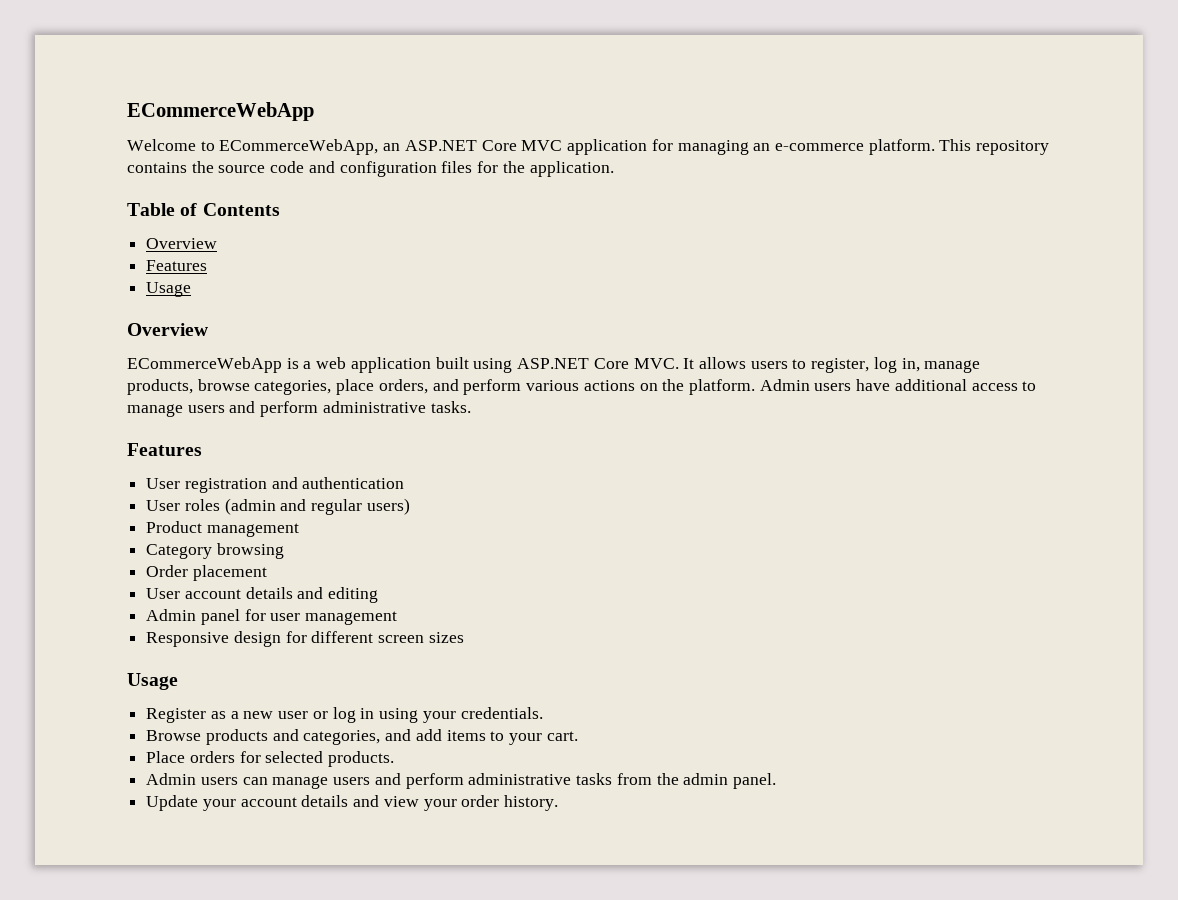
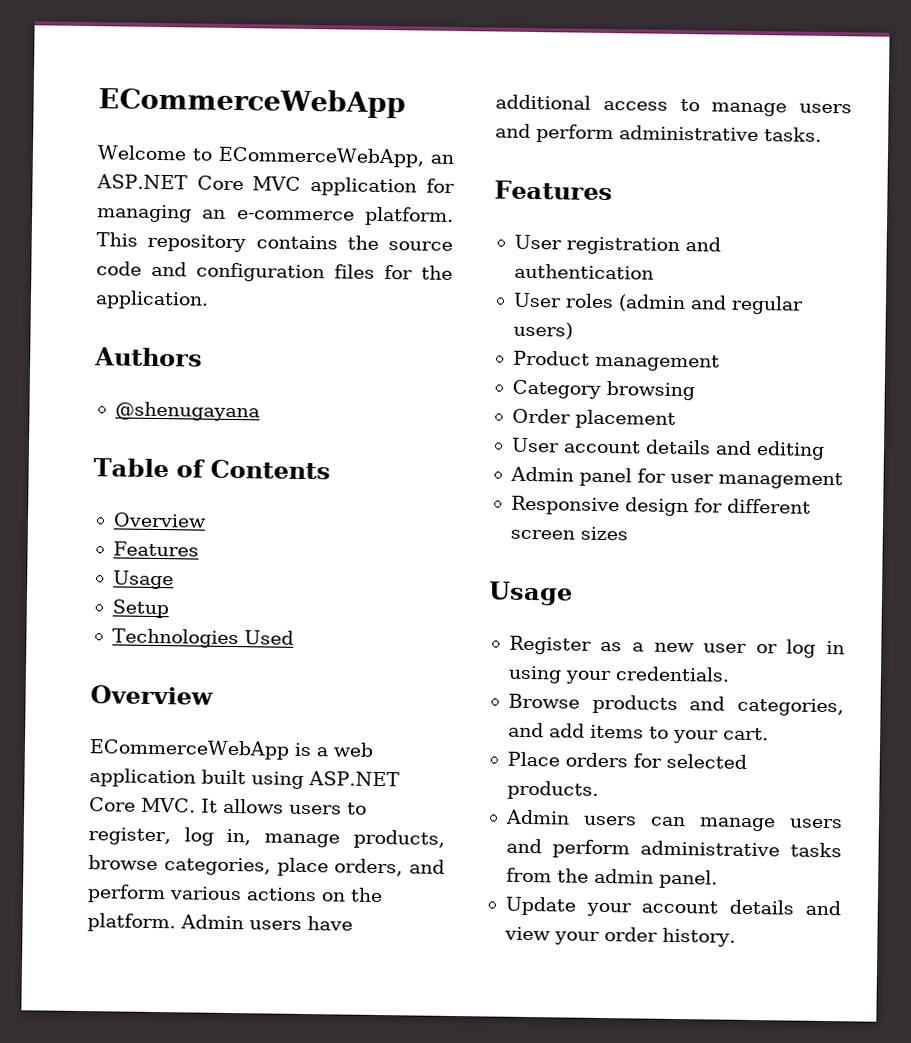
+ Authors
+ @shenugayana
+ Setup
+ Technologies Used

